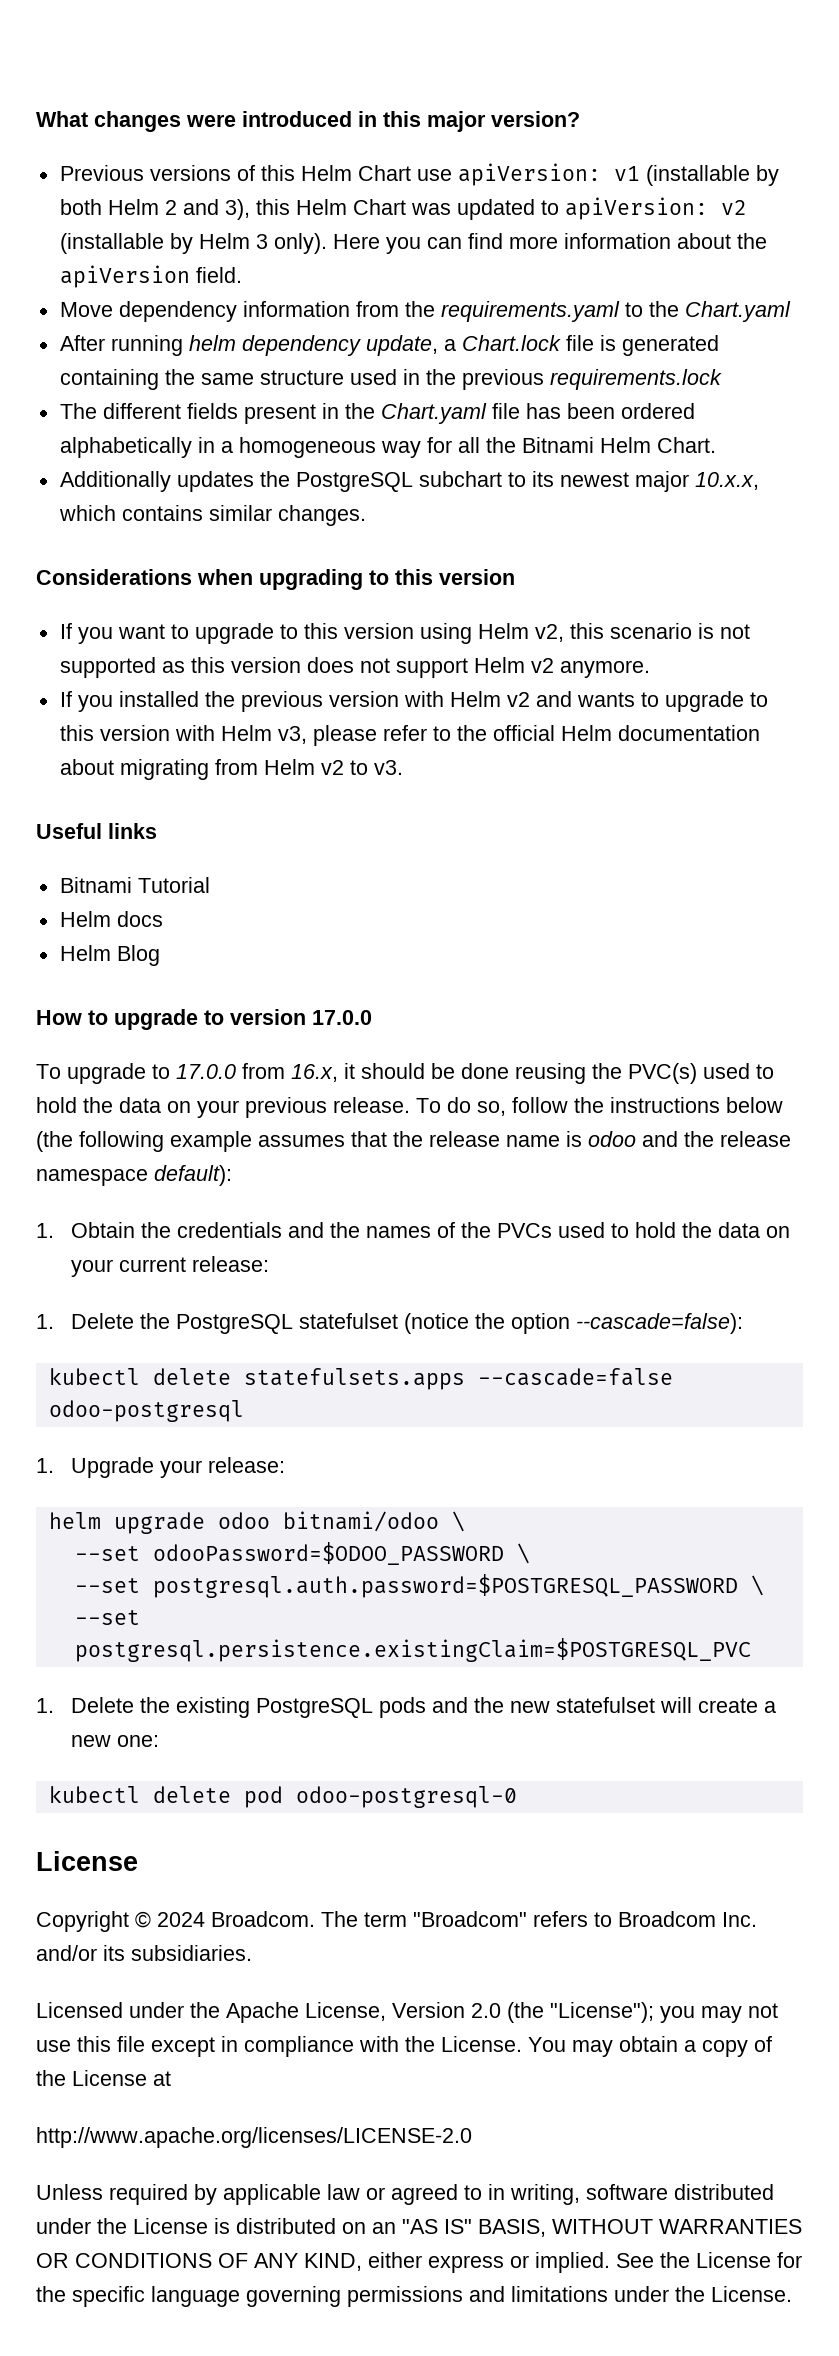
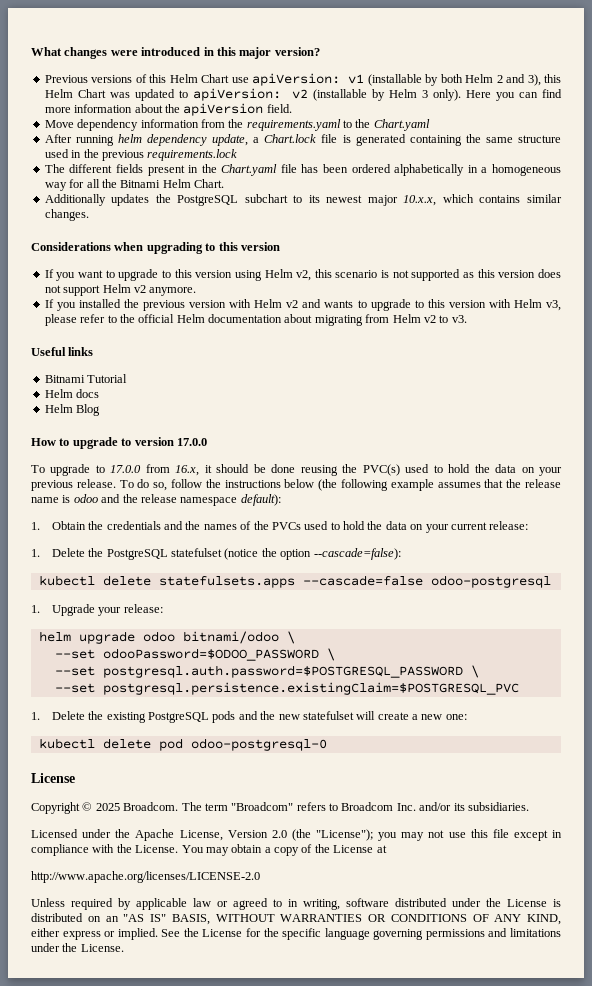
- Copyright © 2024 Broadcom.
+ Copyright © 2025 Broadcom.

